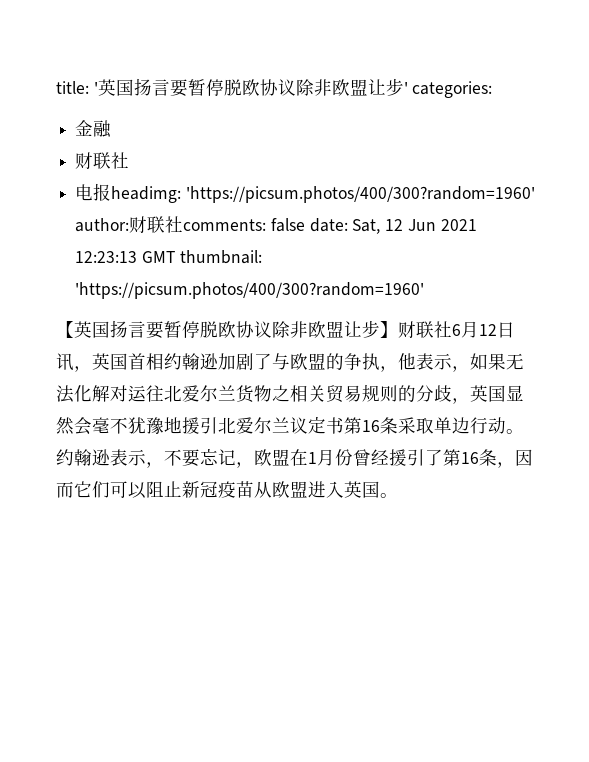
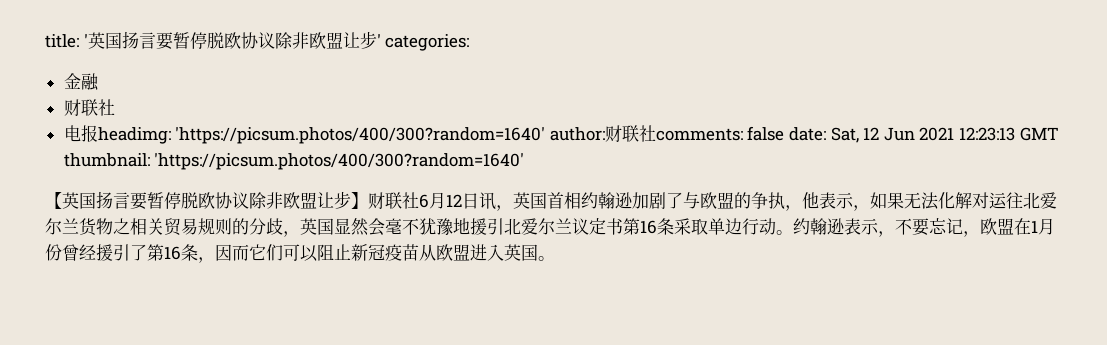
- 电报headimg: 'https://picsum.photos/400/300?random=1960' author:财联社comments: false date: Sat, 12 Jun 2021 12:23:13 GMT thumbnail: 'https://picsum.photos/400/300?random=1960'
+ 电报headimg: 'https://picsum.photos/400/300?random=1640' author:财联社comments: false date: Sat, 12 Jun 2021 12:23:13 GMT thumbnail: 'https://picsum.photos/400/300?random=1640'

